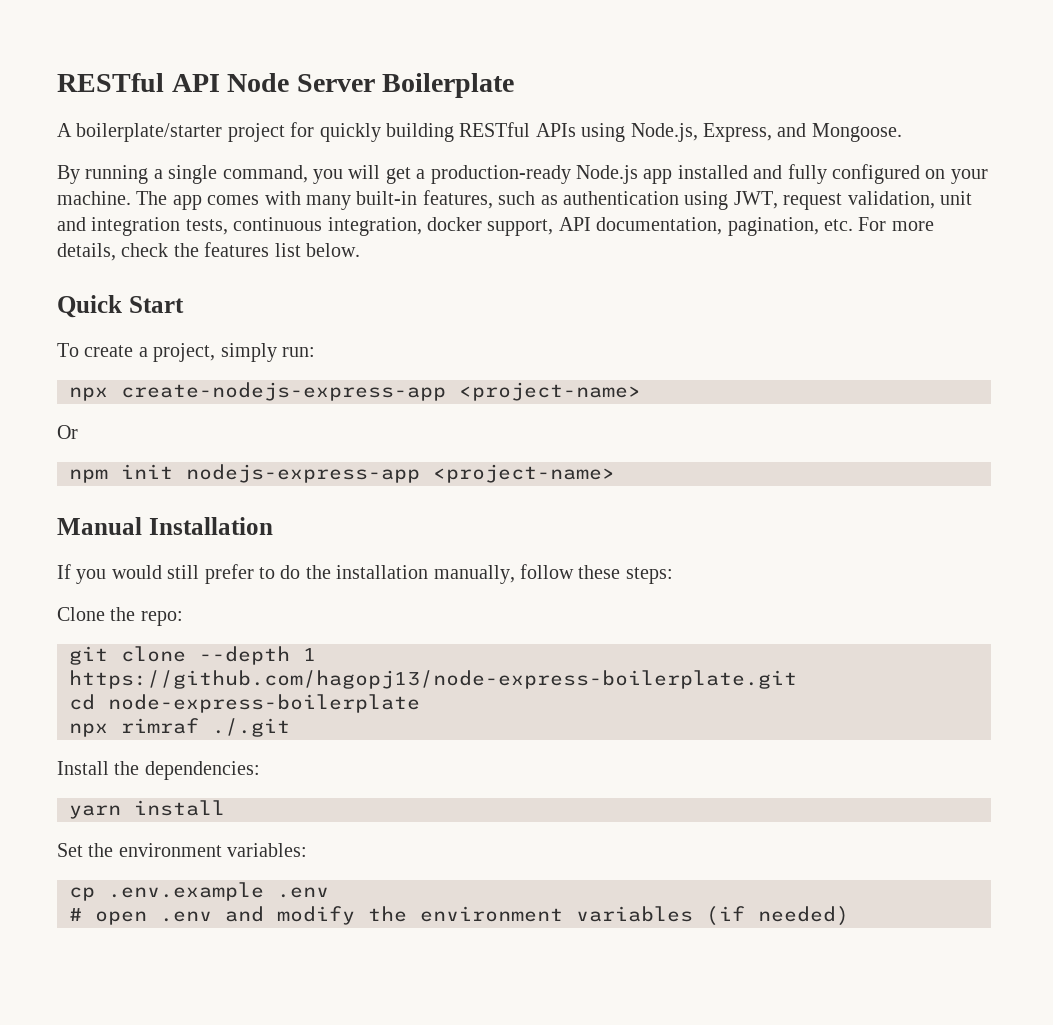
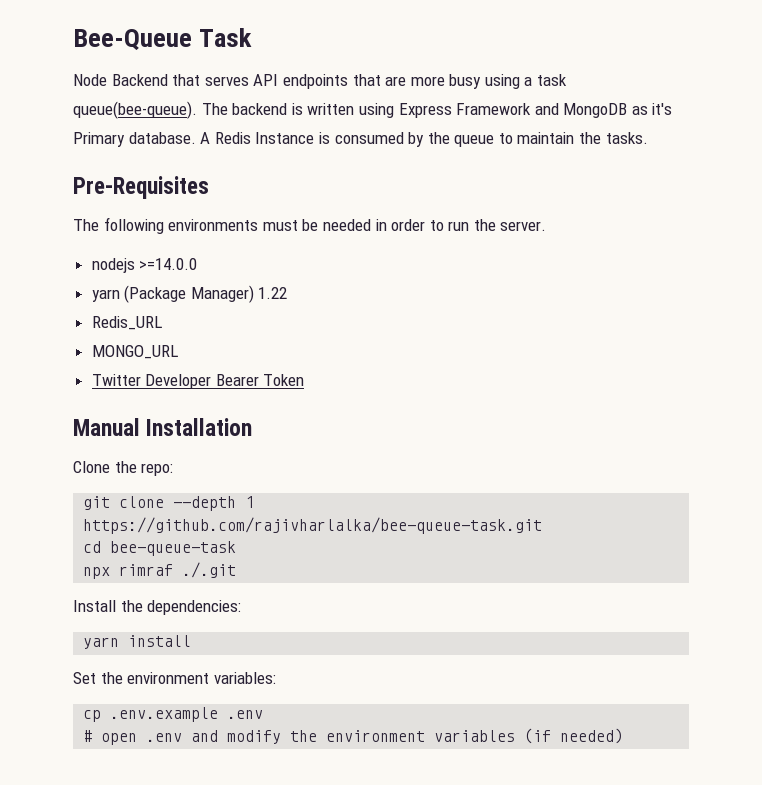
- RESTful API Node Server Boilerplate
- A boilerplate/starter project for quickly building RESTful APIs using Node.js, Express, and Mongoose.
- By running a single command, you will get a production-ready Node.js app installed and fully configured on your machine. The app comes with many built-in features, such as authentication using JWT, request validation, unit and integration tests, continuous integration, docker support, API documentation, pagination, etc. For more details, check the features list below.
- Quick Start
- To create a project, simply run:
- npx create-nodejs-express-app <project-name>
- Or
- npm init nodejs-express-app <project-name>
+ Bee-Queue Task
+ Node Backend that serves API endpoints that are more busy using a task queue(bee-queue). The backend is written using Express Framework and MongoDB as it's Primary database. A Redis Instance is consumed by the queue to maintain the tasks.
+ Pre-Requisites
+ The following environments must be needed in order to run the server.
+ nodejs >=14.0.0
+ yarn (Package Manager) 1.22
+ Redis_URL
+ MONGO_URL
+ Twitter Developer Bearer Token
  Manual Installation
- If you would still prefer to do the installation manually, follow these steps:
- git clone --depth 1 https://github.com/hagopj13/node-express-boilerplate.git
+ git clone --depth 1 https://github.com/rajivharlalka/bee-queue-task.git
- cd node-express-boilerplate
+ cd bee-queue-task

